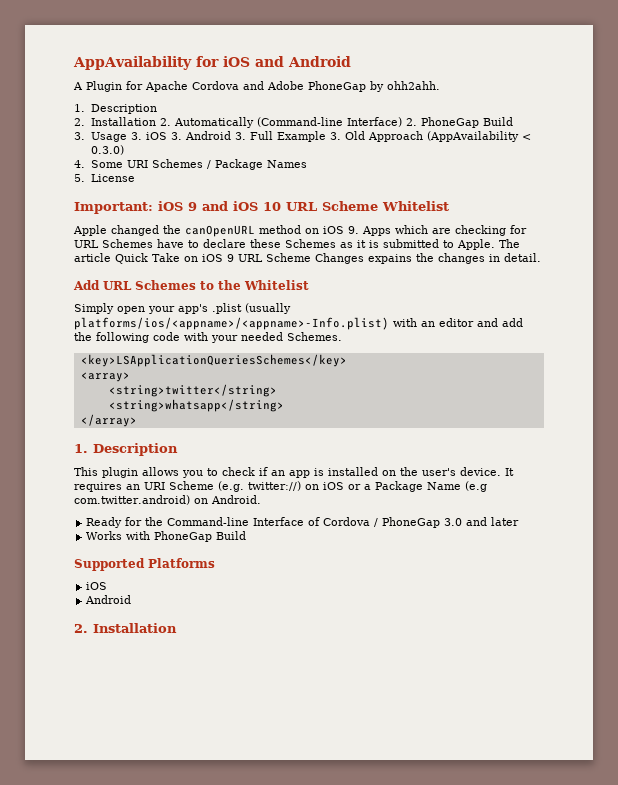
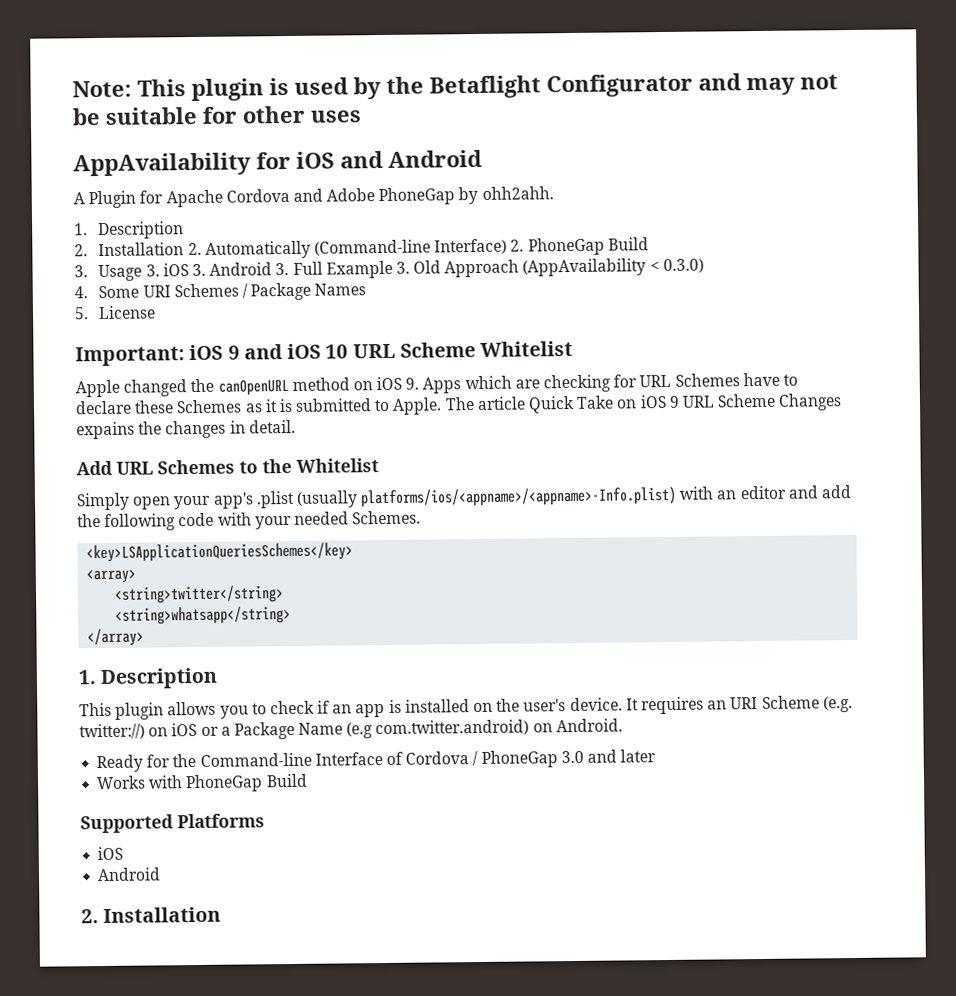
+ Note: This plugin is used by the Betaflight Configurator and may not be suitable for other uses

